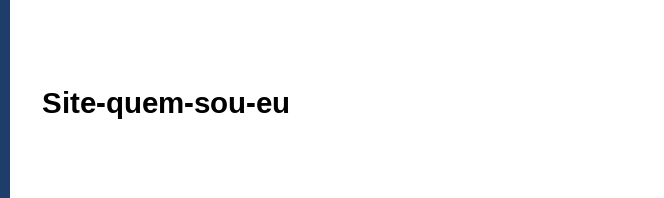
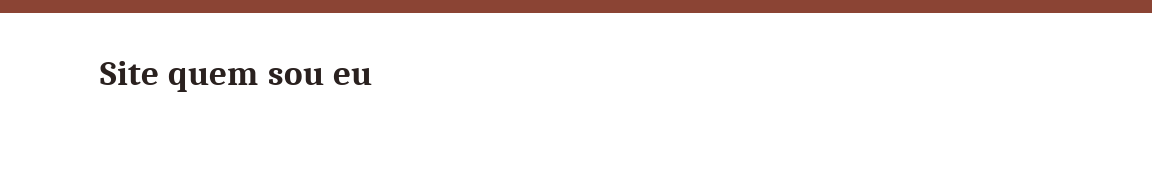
- Site-quem-sou-eu
+ Site quem sou eu

